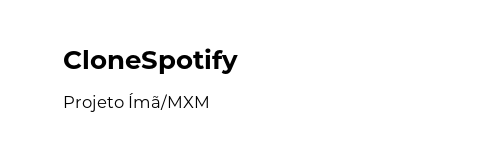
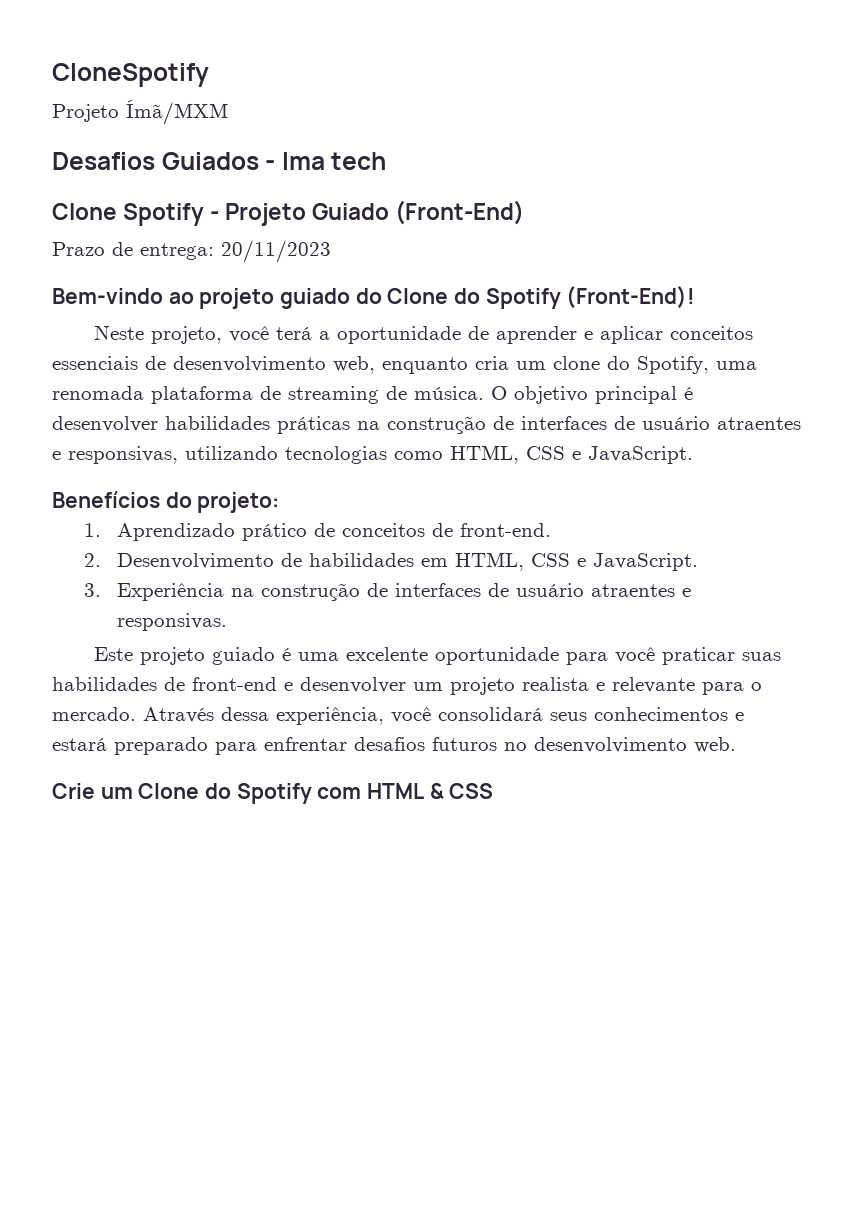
+ Desafios Guiados - Ima tech
+ Clone Spotify - Projeto Guiado (Front-End)
+ Prazo de entrega: 20/11/2023
+ Bem-vindo ao projeto guiado do Clone do Spotify (Front-End)!
+ Neste projeto, você terá a oportunidade de aprender e aplicar conceitos essenciais de desenvolvimento web, enquanto cria um clone do Spotify, uma renomada plataforma de streaming de música. O objetivo principal é desenvolver habilidades práticas na construção de interfaces de usuário atraentes e responsivas, utilizando tecnologias como HTML, CSS e JavaScript.
+ Benefícios do projeto:
+ 1. Aprendizado prático de conceitos de front-end.
+ 2. Desenvolvimento de habilidades em HTML, CSS e JavaScript.
+ 3. Experiência na construção de interfaces de usuário atraentes e responsivas.
+ Este projeto guiado é uma excelente oportunidade para você praticar suas habilidades de front-end e desenvolver um projeto realista e relevante para o mercado. Através dessa experiência, você consolidará seus conhecimentos e estará preparado para enfrentar desafios futuros no desenvolvimento web.
+ Crie um Clone do Spotify com HTML & CSS

